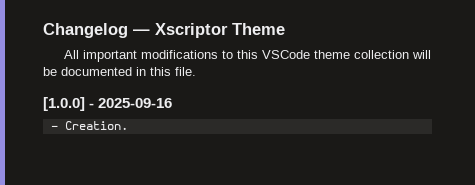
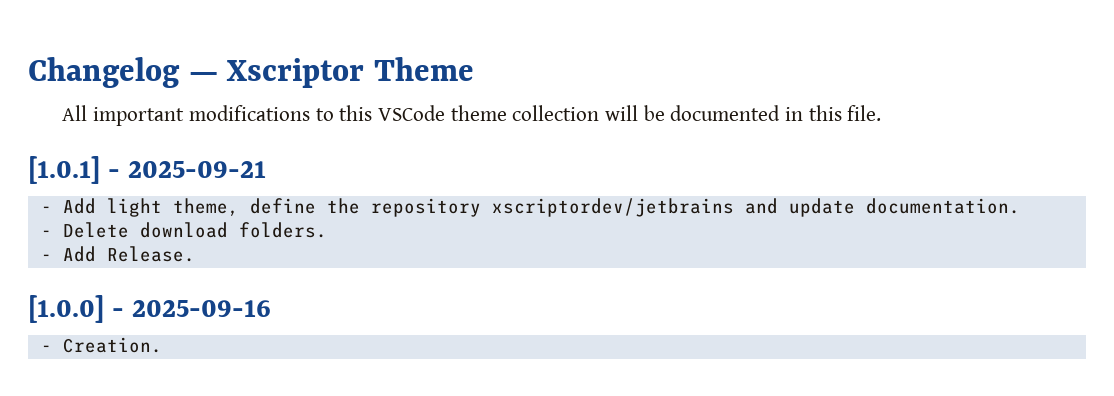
+ [1.0.1] - 2025-09-21
+ - Add light theme, define the repository xscriptordev/jetbrains and update documentation.
+ - Delete download folders.
+ - Add Release.

